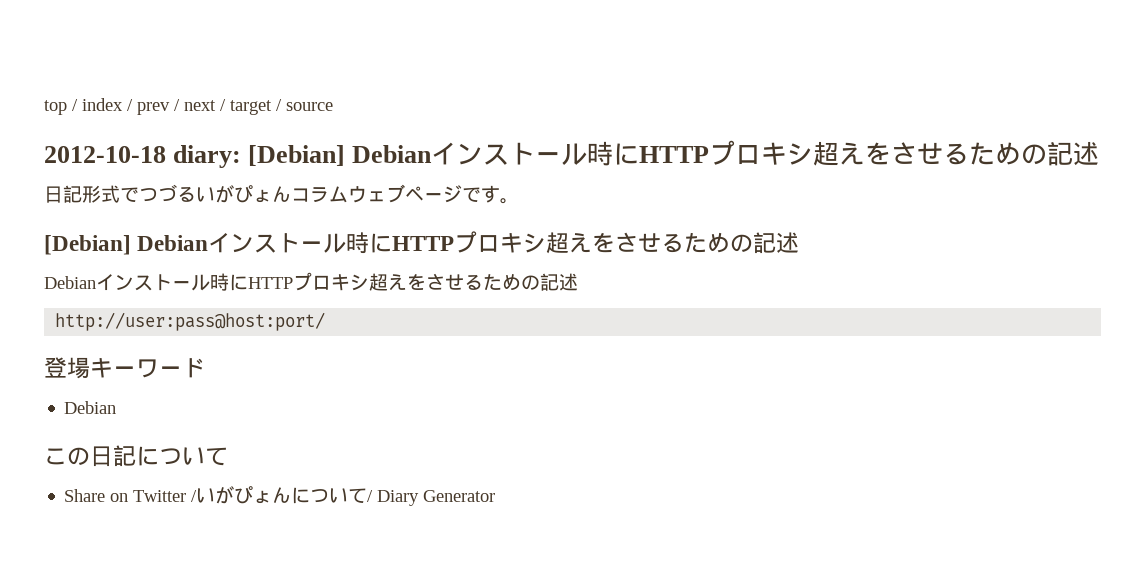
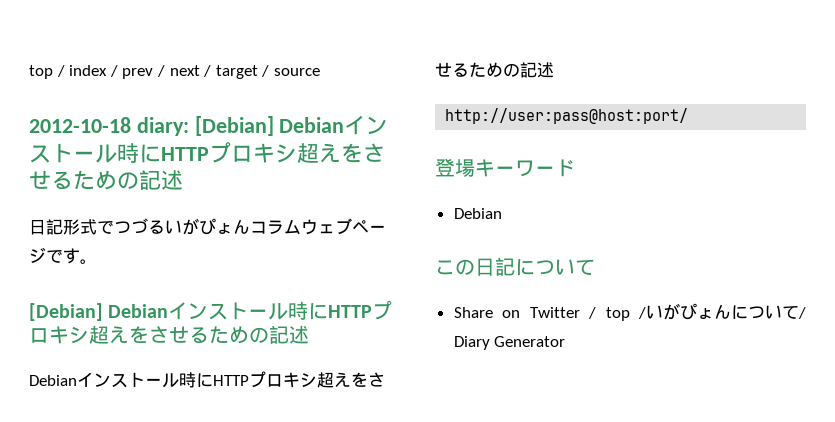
- Share on Twitter /いがぴょんについて/ Diary Generator
+ Share on Twitter / top /いがぴょんについて/ Diary Generator

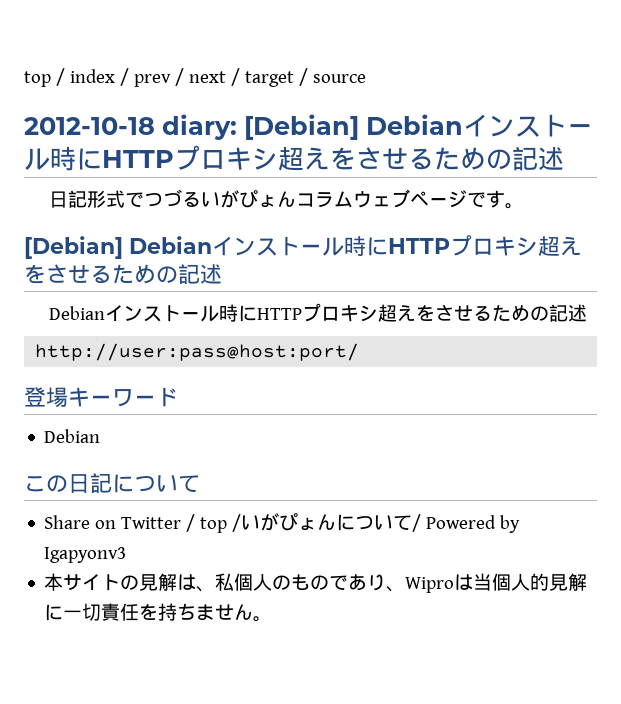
- Share on Twitter / top /いがぴょんについて/ Diary Generator
+ Share on Twitter / top /いがぴょんについて/ Powered by Igapyonv3
+ 本サイトの見解は、私個人のものであり、Wiproは当個人的見解に一切責任を持ちません。

